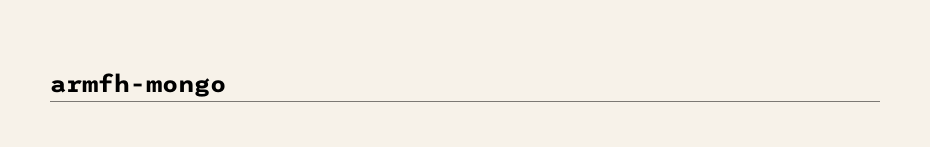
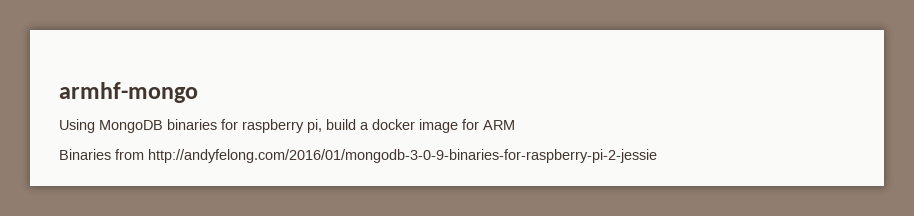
- armfh-mongo
+ armhf-mongo
+ Using MongoDB binaries for raspberry pi, build a docker image for ARM
+ Binaries from http://andyfelong.com/2016/01/mongodb-3-0-9-binaries-for-raspberry-pi-2-jessie

